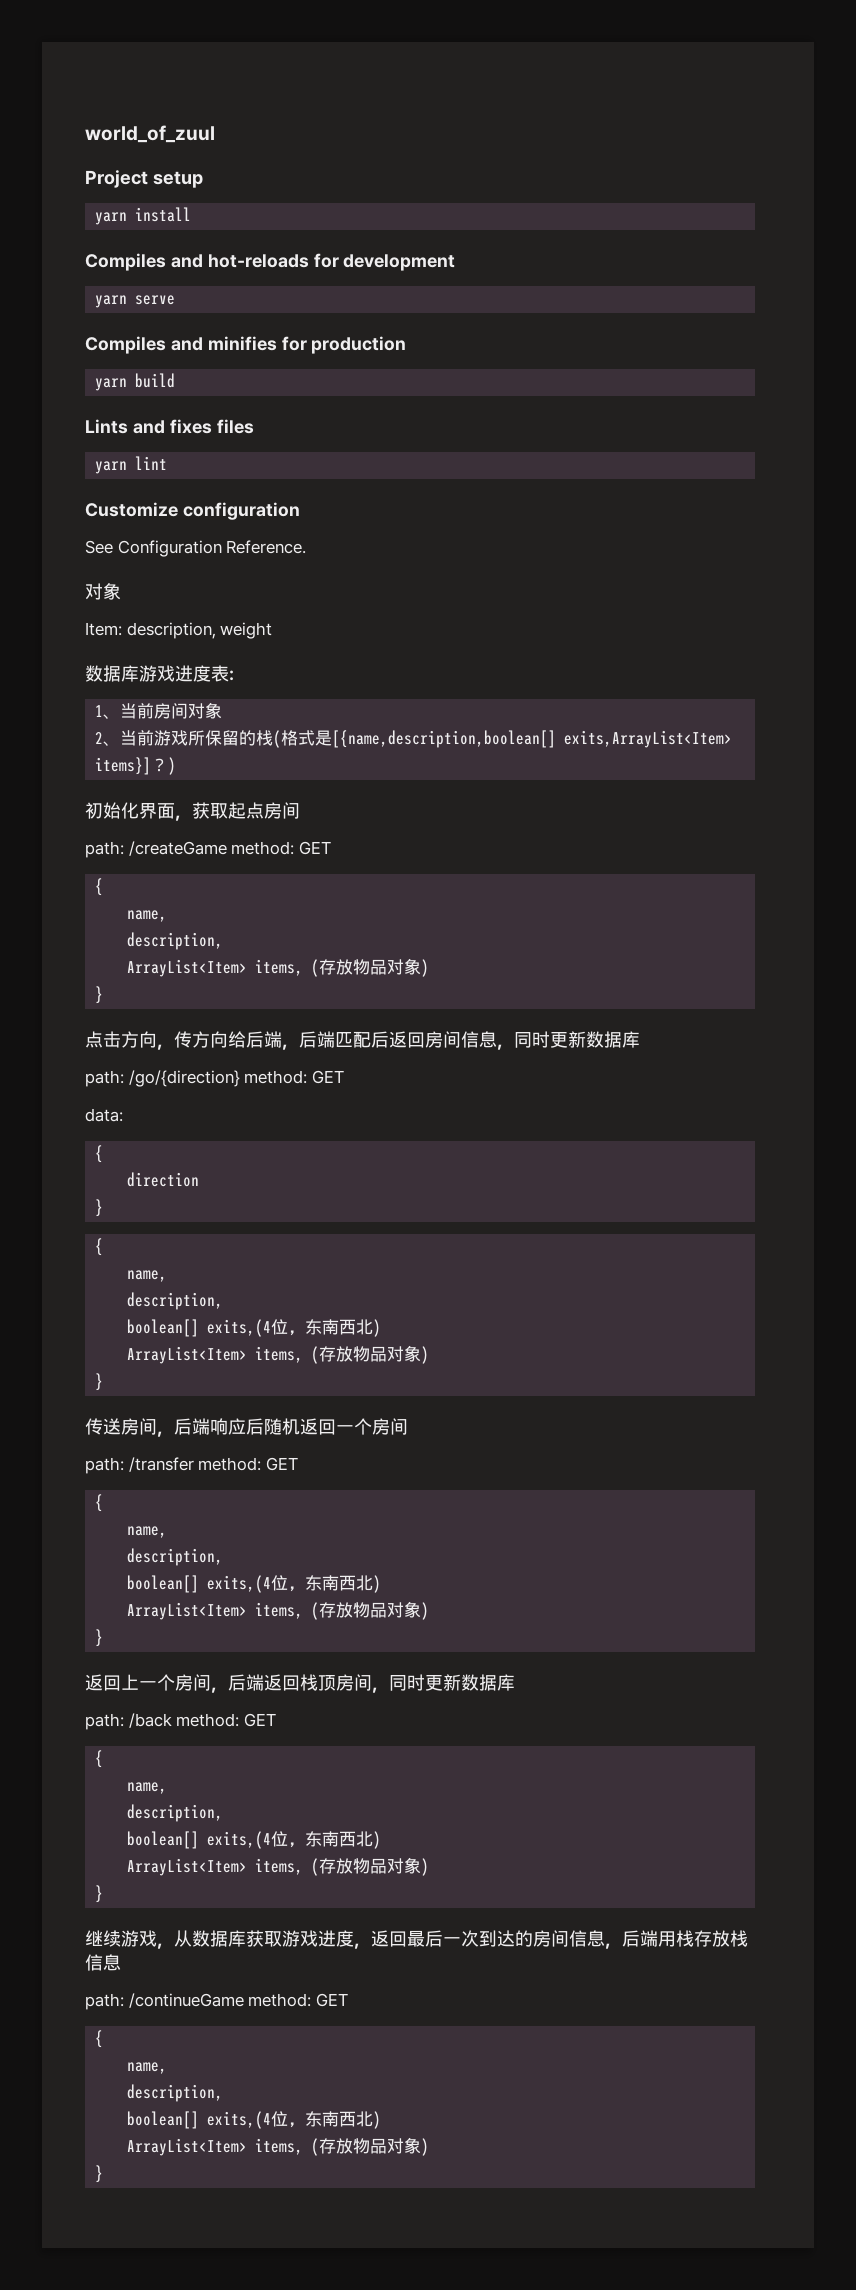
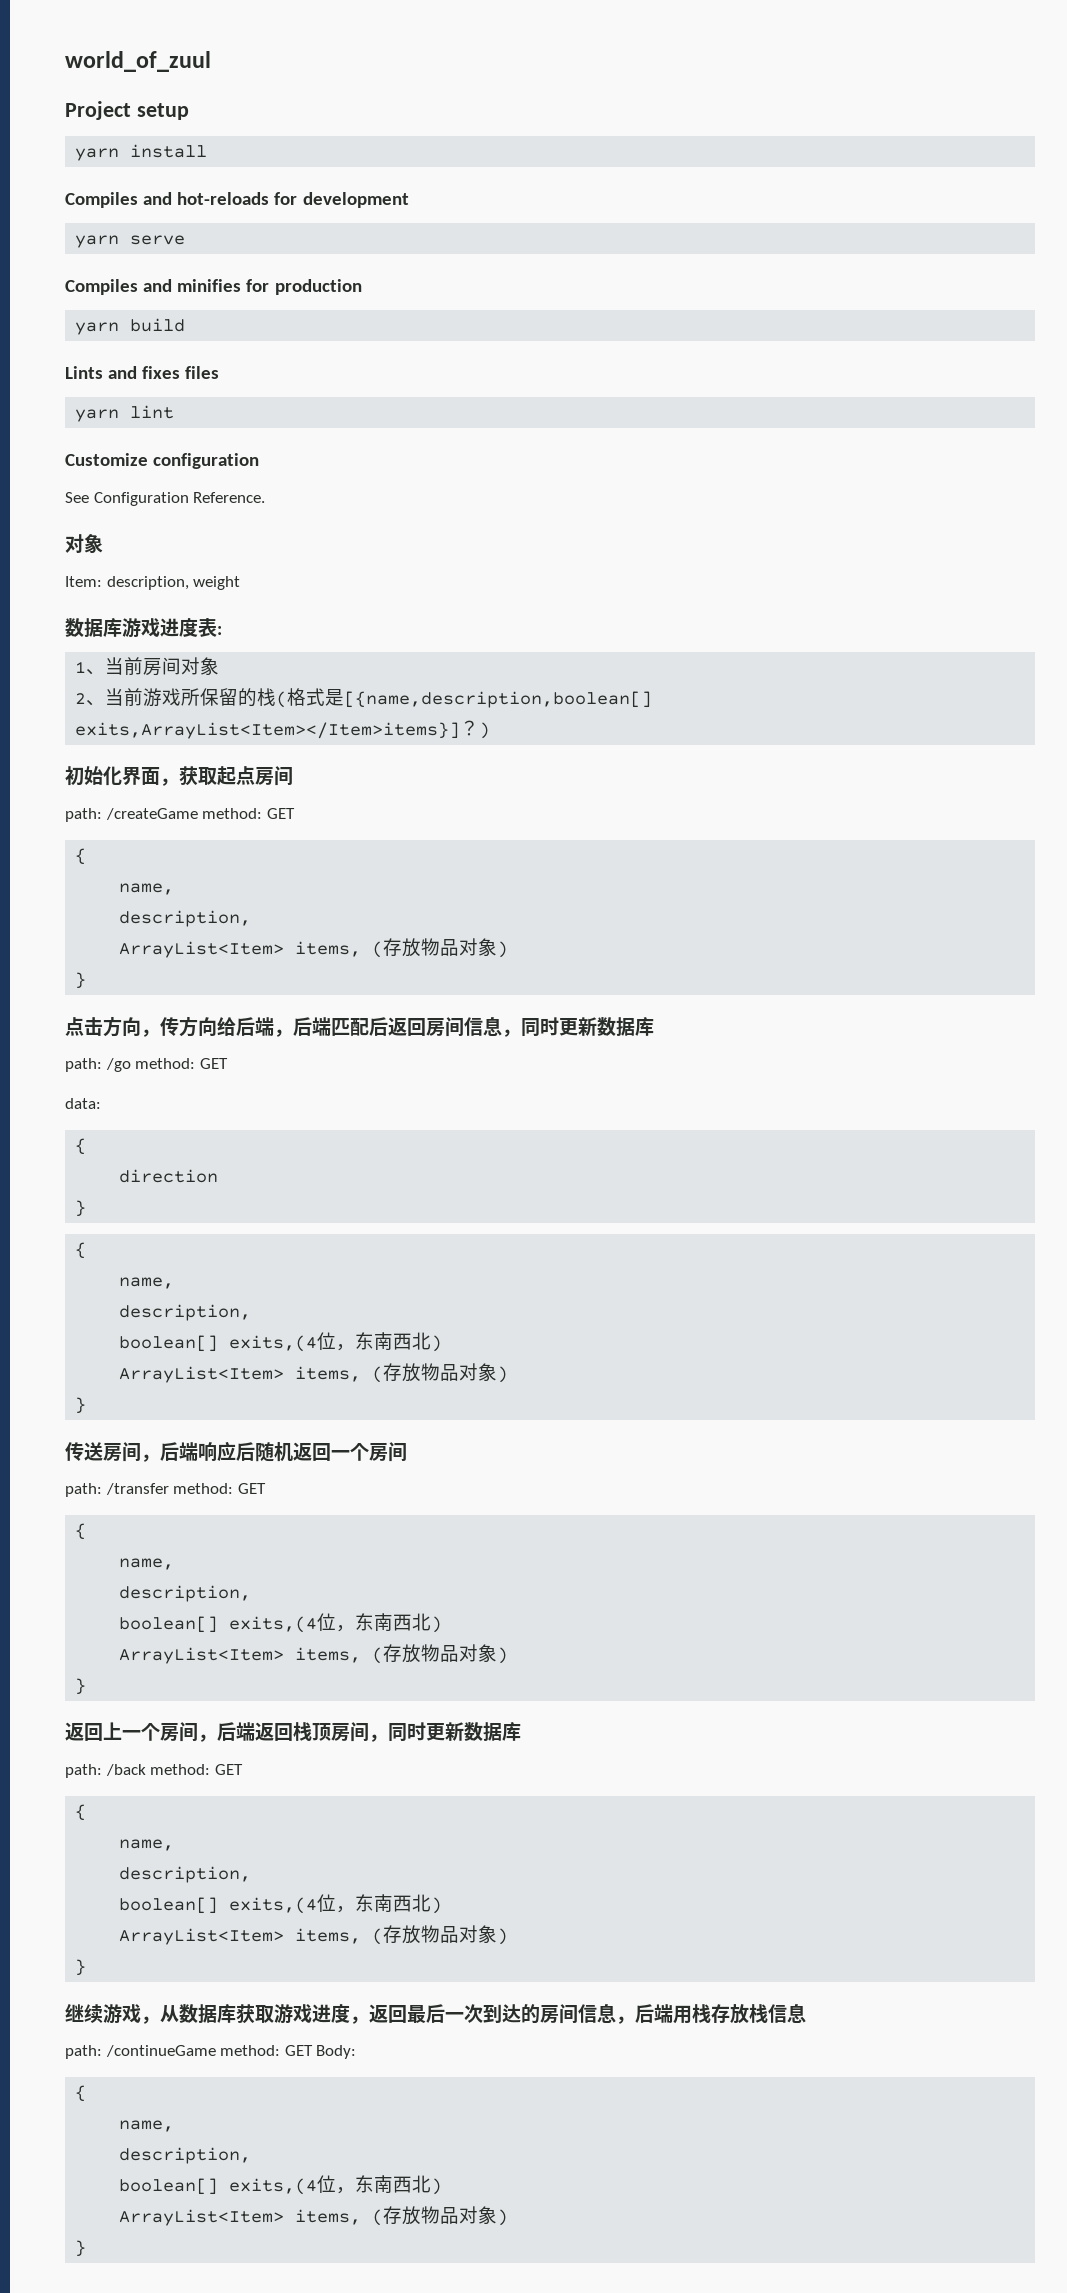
- 2、当前游戏所保留的栈(格式是[{name,description,boolean[] exits,ArrayList<Item> items}]？)
+ 2、当前游戏所保留的栈(格式是[{name,description,boolean[] exits,ArrayList<Item></Item>items}]？)
- path: /go/{direction} method: GET
+ path: /go method: GET
- path: /continueGame method: GET
+ path: /continueGame method: GET Body:

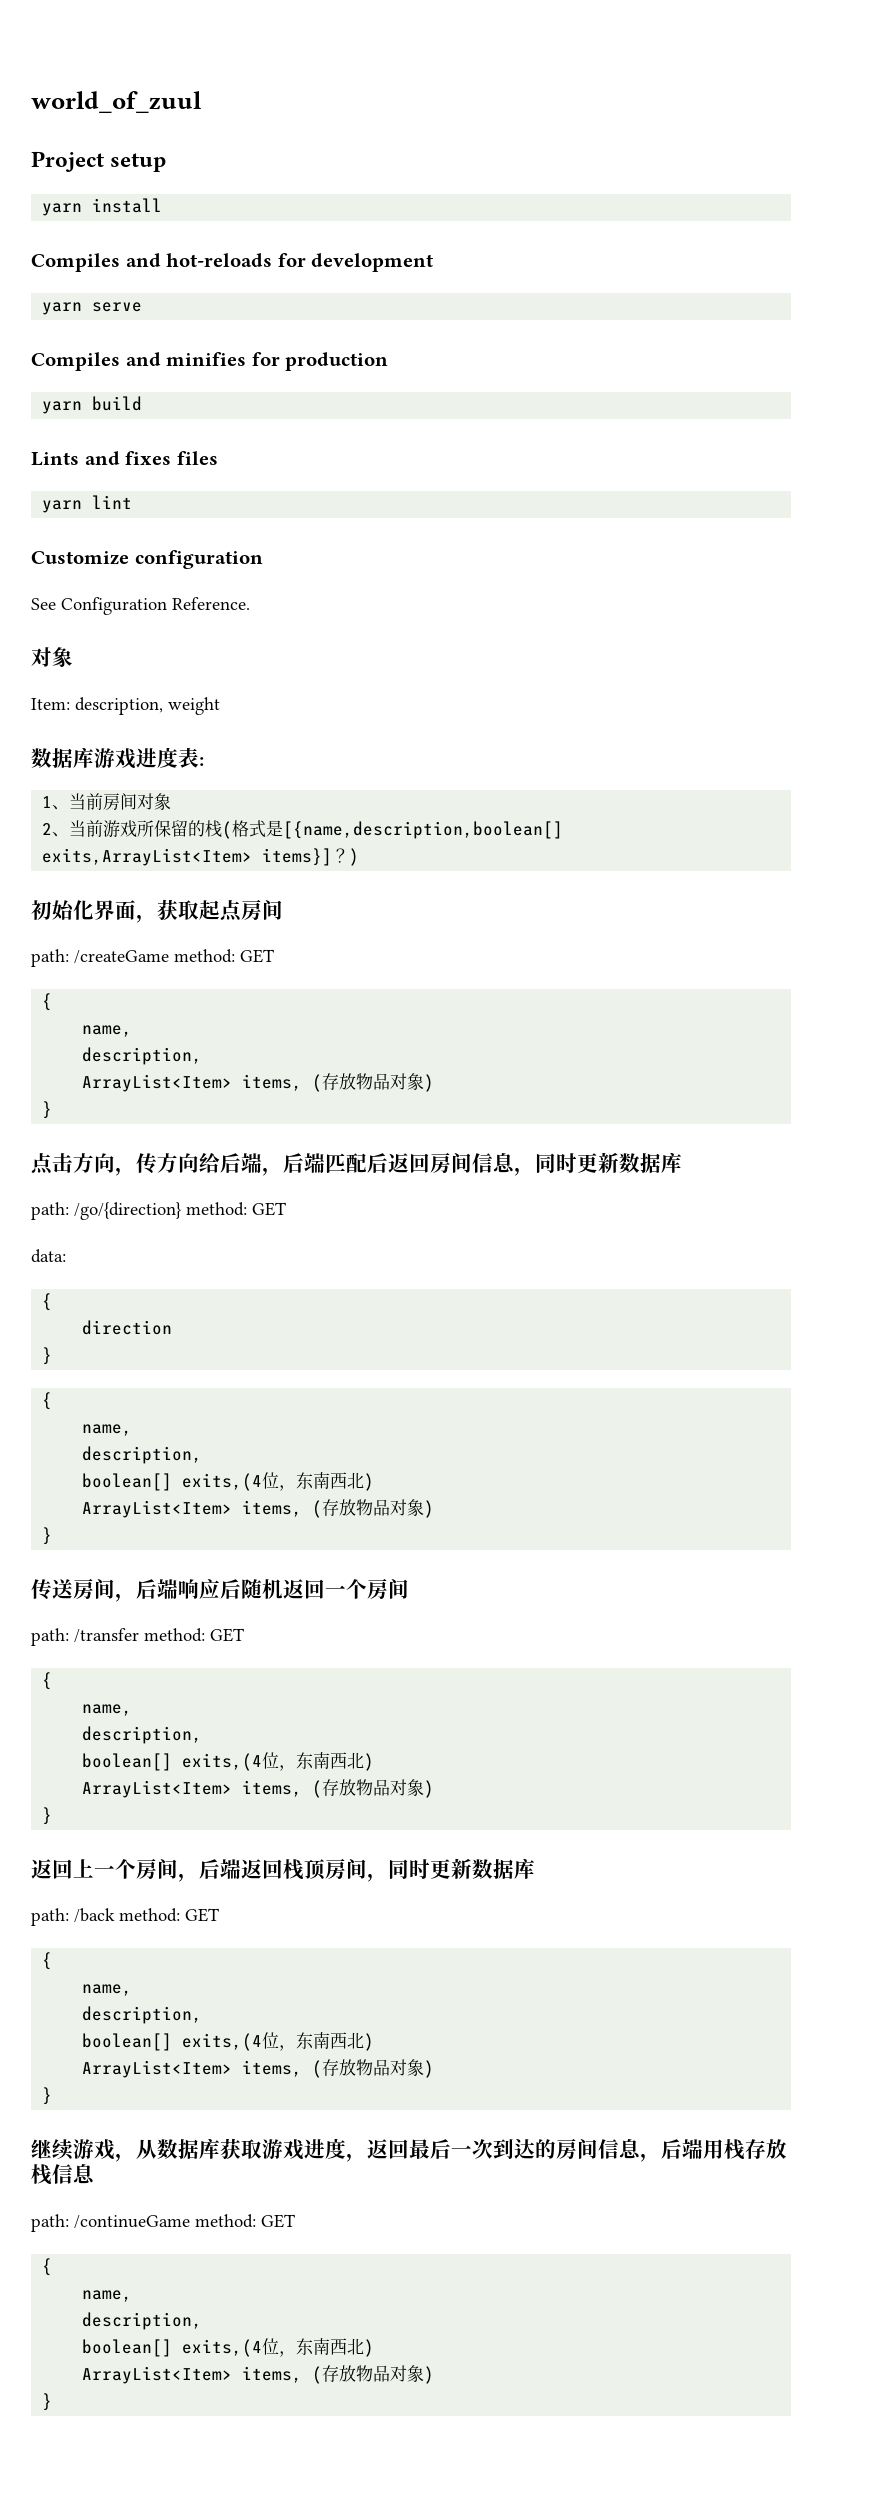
- 2、当前游戏所保留的栈(格式是[{name,description,boolean[] exits,ArrayList<Item></Item>items}]？)
+ 2、当前游戏所保留的栈(格式是[{name,description,boolean[] exits,ArrayList<Item> items}]？)
- path: /go method: GET
+ path: /go/{direction} method: GET
- path: /continueGame method: GET Body:
+ path: /continueGame method: GET

